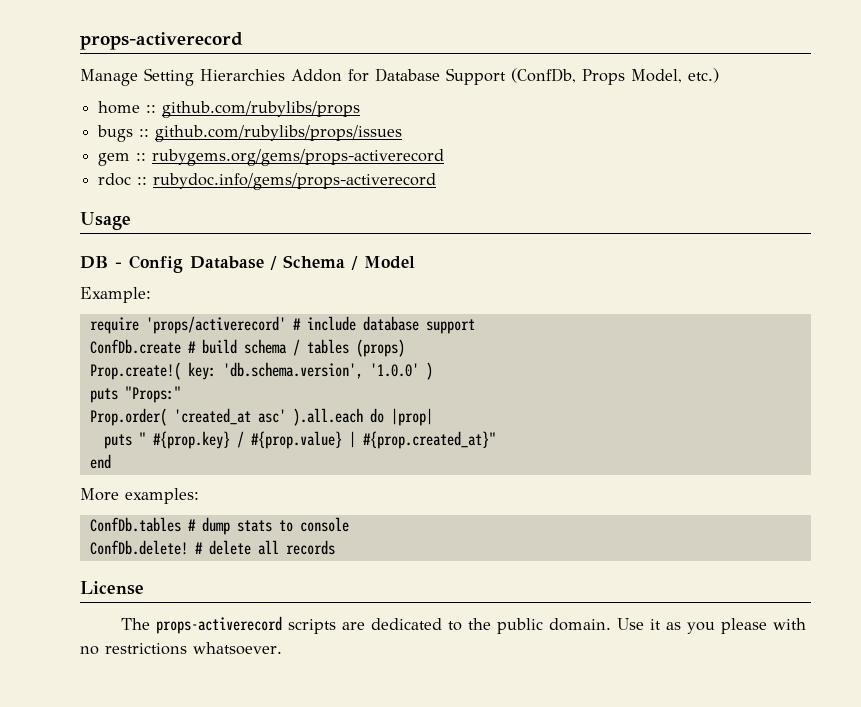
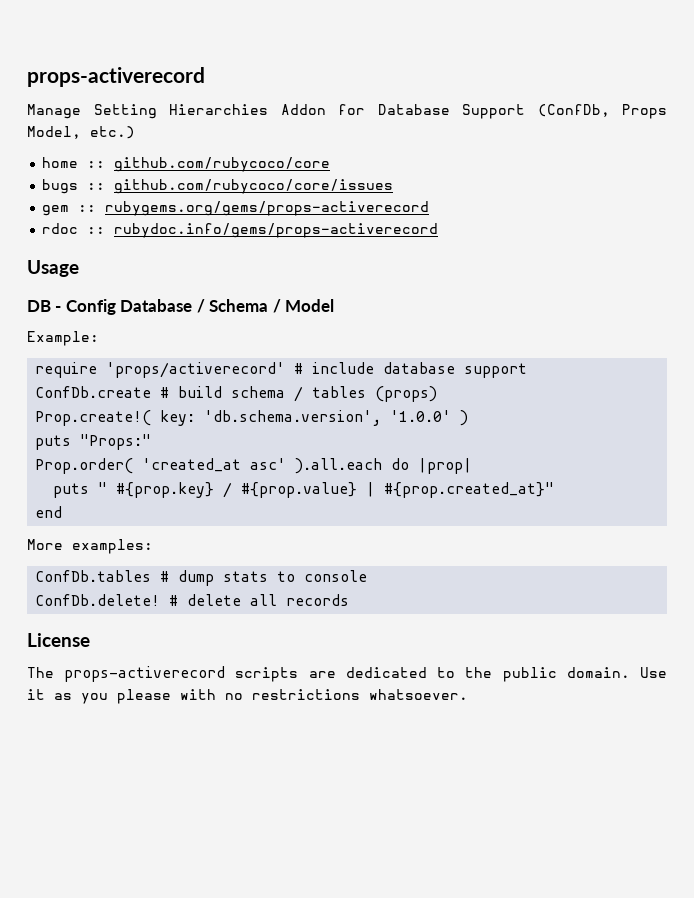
- home :: github.com/rubylibs/props
+ home :: github.com/rubycoco/core
- bugs :: github.com/rubylibs/props/issues
+ bugs :: github.com/rubycoco/core/issues

